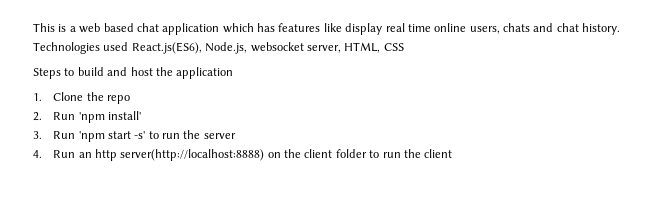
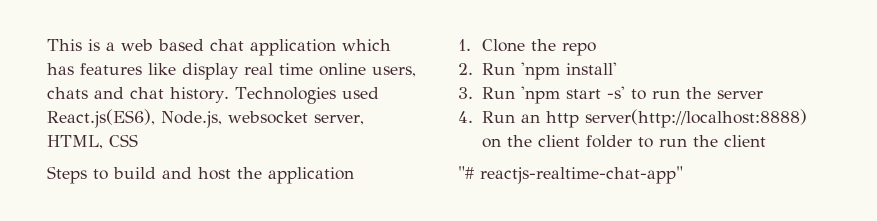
+ "# reactjs-realtime-chat-app"

